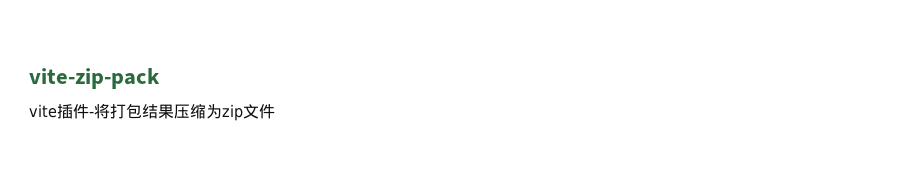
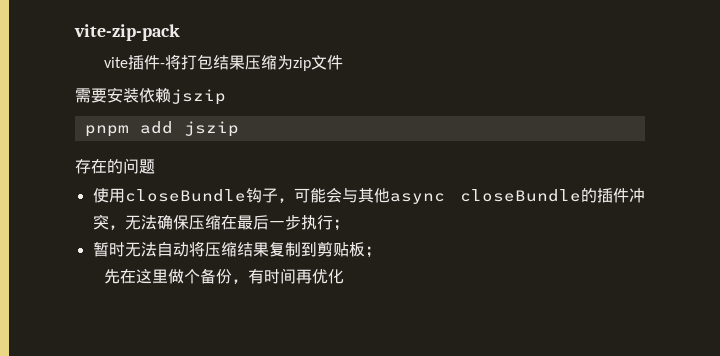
+ 需要安装依赖jszip
+ pnpm add jszip
+ 存在的问题
+ 使用closeBundle钩子，可能会与其他async closeBundle的插件冲突，无法确保压缩在最后一步执行；
+ 暂时无法自动将压缩结果复制到剪贴板；
+ 先在这里做个备份，有时间再优化

